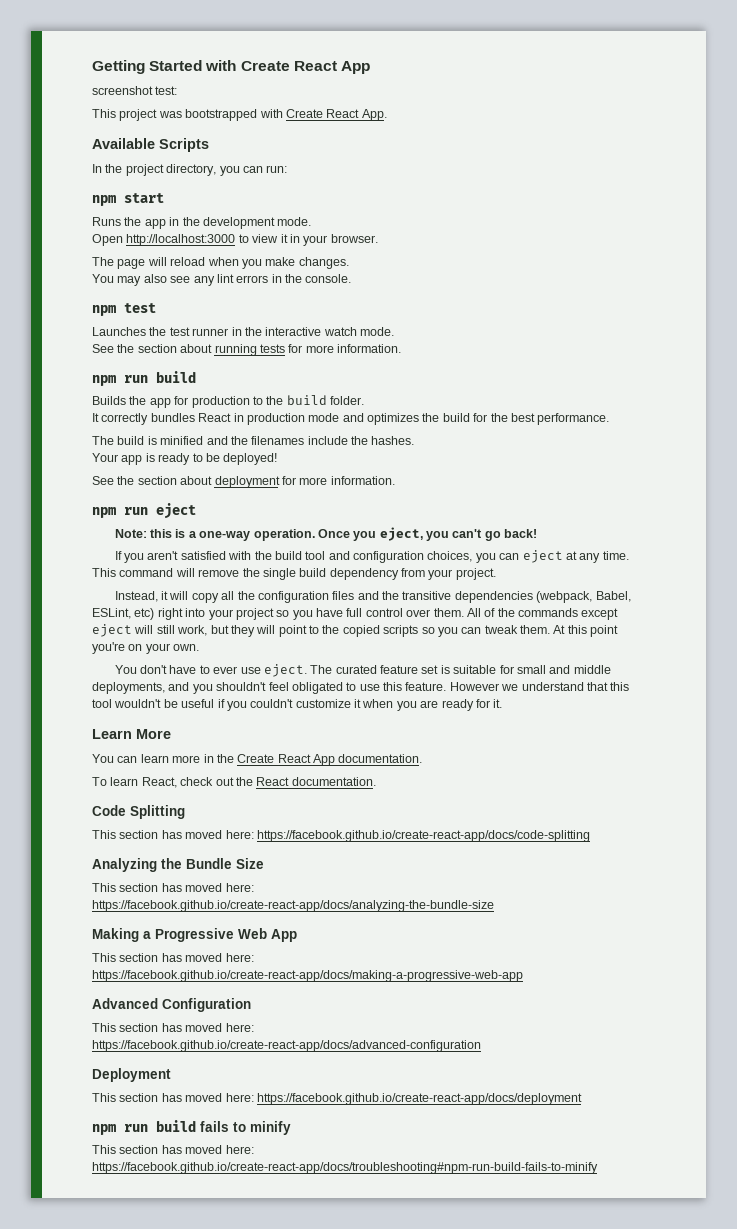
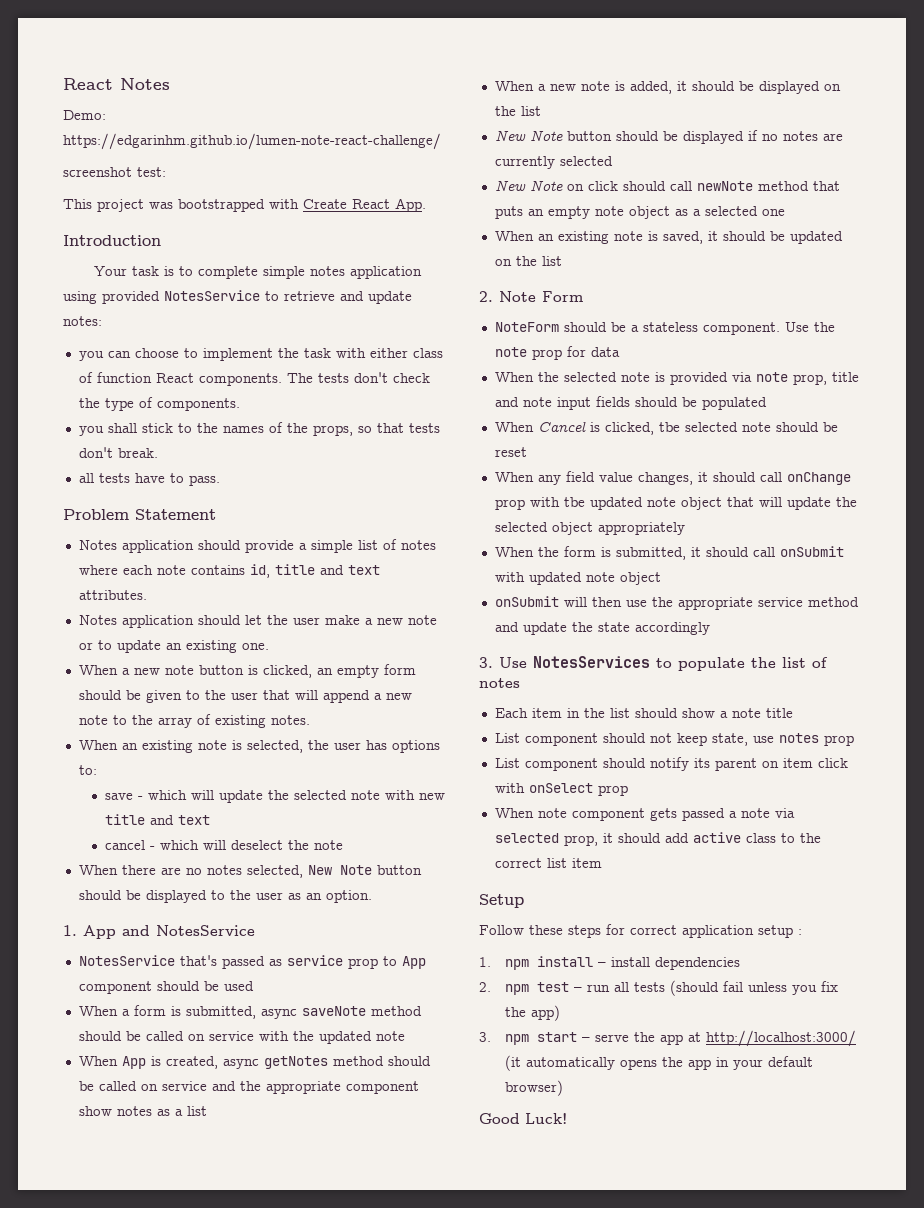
- Getting Started with Create React App
+ React Notes
+ Demo: https://edgarinhm.github.io/lumen-note-react-challenge/
- Available Scripts
- In the project directory, you can run:
- npm start
- Runs the app in the development mode.
- Open http://localhost:3000 to view it in your browser.
- The page will reload when you make changes.
- You may also see any lint errors in the console.
- npm test
- Launches the test runner in the interactive watch mode.
- See the section about running tests for more information.
- npm run build
- Builds the app for production to the build folder.
- It correctly bundles React in production mode and optimizes the build for the best performance.
- The build is minified and the filenames include the hashes.
- Your app is ready to be deployed!
- See the section about deployment for more information.
- npm run eject
- Note: this is a one-way operation. Once you eject, you can't go back!
- If you aren't satisfied with the build tool and configuration choices, you can eject at any time. This command will remove the single build dependency from your project.
- Instead, it will copy all the configuration files and the transitive dependencies (webpack, Babel, ESLint, etc) right into your project so you have full control over them. All of the commands except eject will still work, but they will point to the copied scripts so you can tweak them. At this point you're on your own.
- You don't have to ever use eject. The curated feature set is suitable for small and middle deployments, and you shouldn't feel obligated to use this feature. However we understand that this tool wouldn't be useful if you couldn't customize it when you are ready for it.
- Learn More
- You can learn more in the Create React App documentation.
- To learn React, check out the React documentation.
- Code Splitting
- This section has moved here: https://facebook.github.io/create-react-app/docs/code-splitting
- Analyzing the Bundle Size
- This section has moved here: https://facebook.github.io/create-react-app/docs/analyzing-the-bundle-size
- Making a Progressive Web App
- This section has moved here: https://facebook.github.io/create-react-app/docs/making-a-progressive-web-app
- Advanced Configuration
- This section has moved here: https://facebook.github.io/create-react-app/docs/advanced-configuration
- Deployment
- This section has moved here: https://facebook.github.io/create-react-app/docs/deployment
- npm run build fails to minify
- This section has moved here: https://facebook.github.io/create-react-app/docs/troubleshooting#npm-run-build-fails-to-minify
+ Introduction
+ Your task is to complete simple notes application using provided NotesService to retrieve and update notes:
+ you can choose to implement the task with either class of function React components. The tests don't check the type of components.
+ you shall stick to the names of the props, so that tests don't break.
+ all tests have to pass.
+ Problem Statement
+ Notes application should provide a simple list of notes where each note contains id, title and text attributes.
+ Notes application should let the user make a new note or to update an existing one.
+ When a new note button is clicked, an empty form should be given to the user that will append a new note to the array of existing notes.
+ When an existing note is selected, the user has options to:
+ save - which will update the selected note with new title and text
+ cancel - which will deselect the note
+ When there are no notes selected, New Note button should be displayed to the user as an option.
+ 1. App and NotesService
+ NotesService that's passed as service prop to App component should be used
+ When a form is submitted, async saveNote method should be called on service with the updated note
+ When App is created, async getNotes method should be called on service and the appropriate component show notes as a list
+ When a new note is added, it should be displayed on the list
+ New Note button should be displayed if no notes are currently selected
+ New Note on click should call newNote method that puts an empty note object as a selected one
+ When an existing note is saved, it should be updated on the list
+ 2. Note Form
+ NoteForm should be a stateless component. Use the note prop for data
+ When the selected note is provided via note prop, title and note input fields should be populated
+ When Cancel is clicked, tbe selected note should be reset
+ When any field value changes, it should call onChange prop with tbe updated note object that will update the selected object appropriately
+ When the form is submitted, it should call onSubmit with updated note object
+ onSubmit will then use the appropriate service method and update the state accordingly
+ 3. Use NotesServices to populate the list of notes
+ Each item in the list should show a note title
+ List component should not keep state, use notes prop
+ List component should notify its parent on item click with onSelect prop
+ When note component gets passed a note via selected prop, it should add active class to the correct list item
+ Setup
+ Follow these steps for correct application setup :
+ 1. npm install – install dependencies
+ 2. npm test – run all tests (should fail unless you fix the app)
+ 3. npm start – serve the app at http://localhost:3000/ (it automatically opens the app in your default browser)
+ Good Luck!

